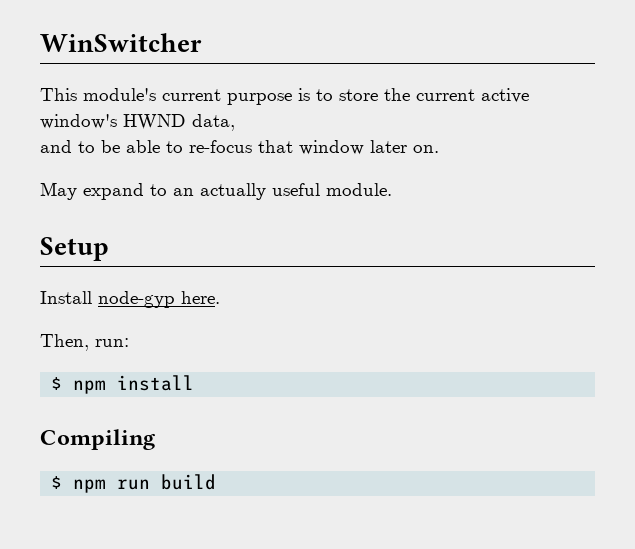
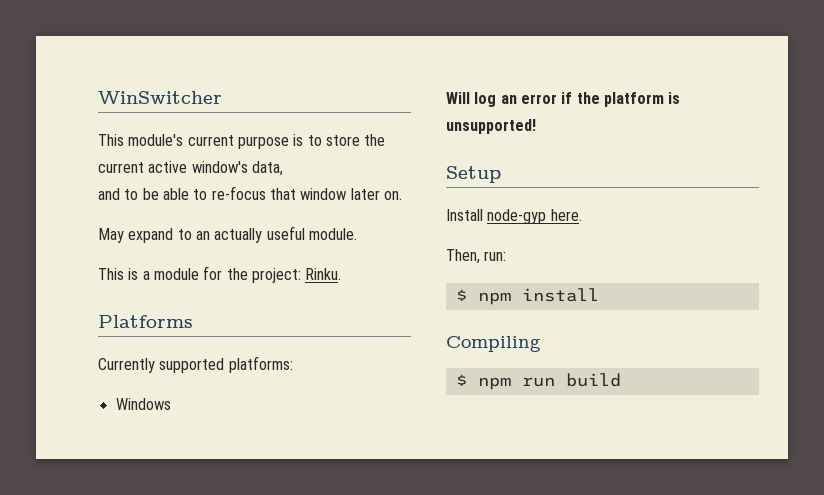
- This module's current purpose is to store the current active window's HWND data,
+ This module's current purpose is to store the current active window's data,
+ This is a module for the project: Rinku.
+ Platforms
+ Currently supported platforms:
+ Windows
+ Will log an error if the platform is unsupported!

